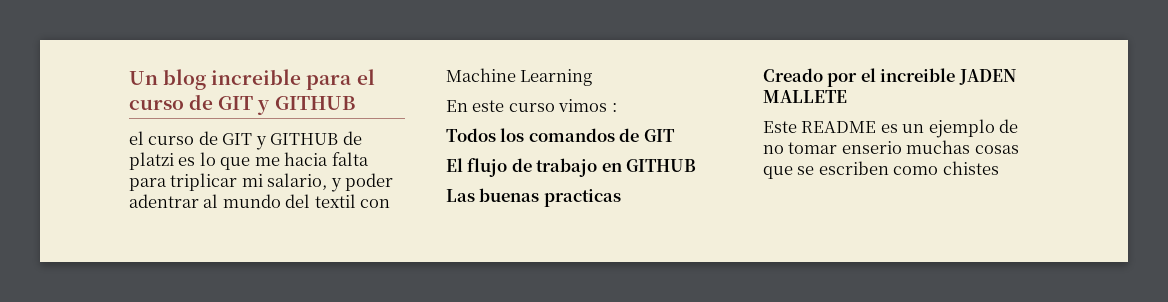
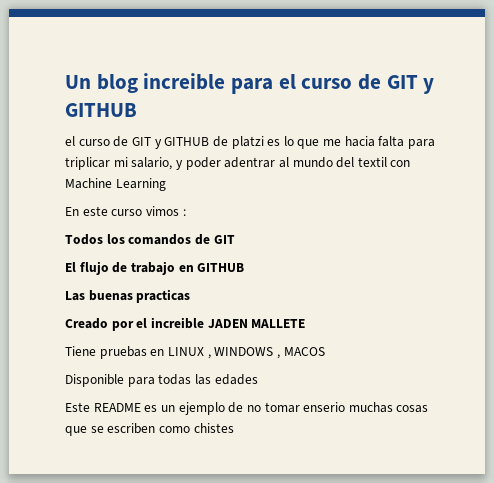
+ Tiene pruebas en LINUX , WINDOWS , MACOS
+ Disponible para todas las edades

